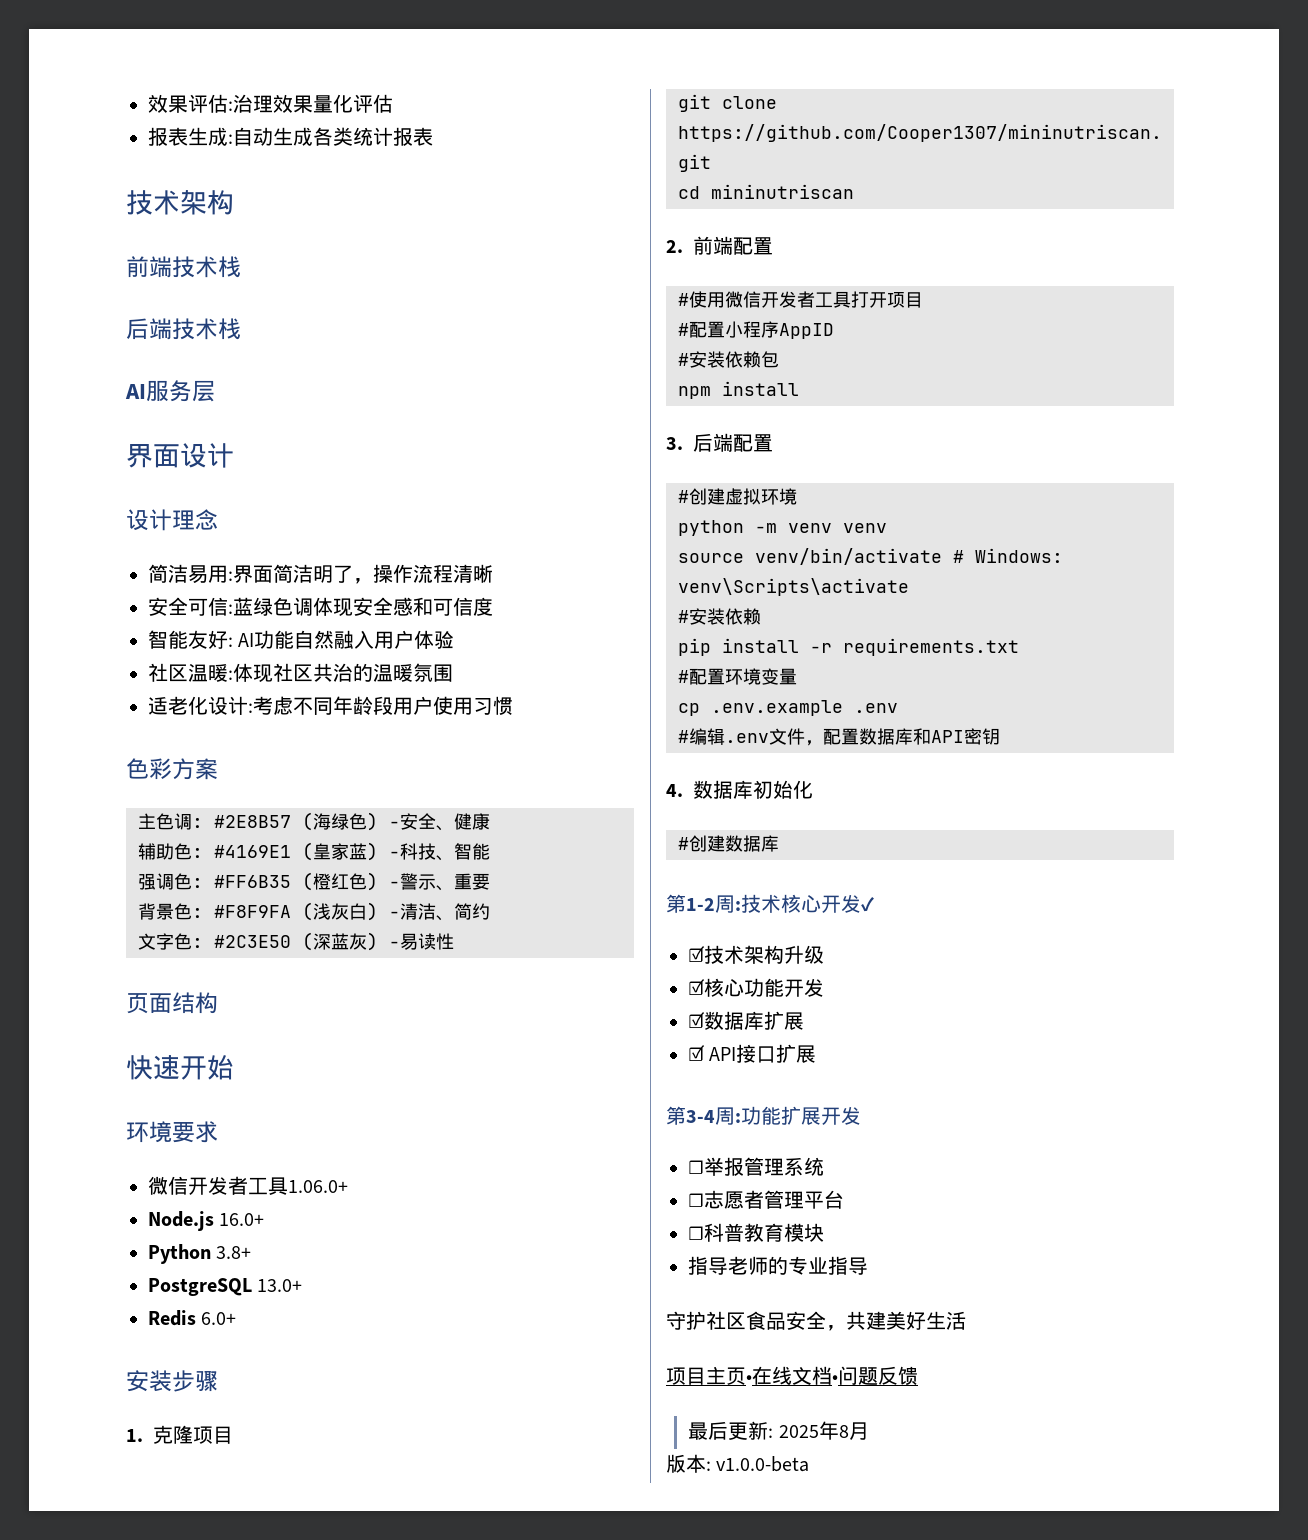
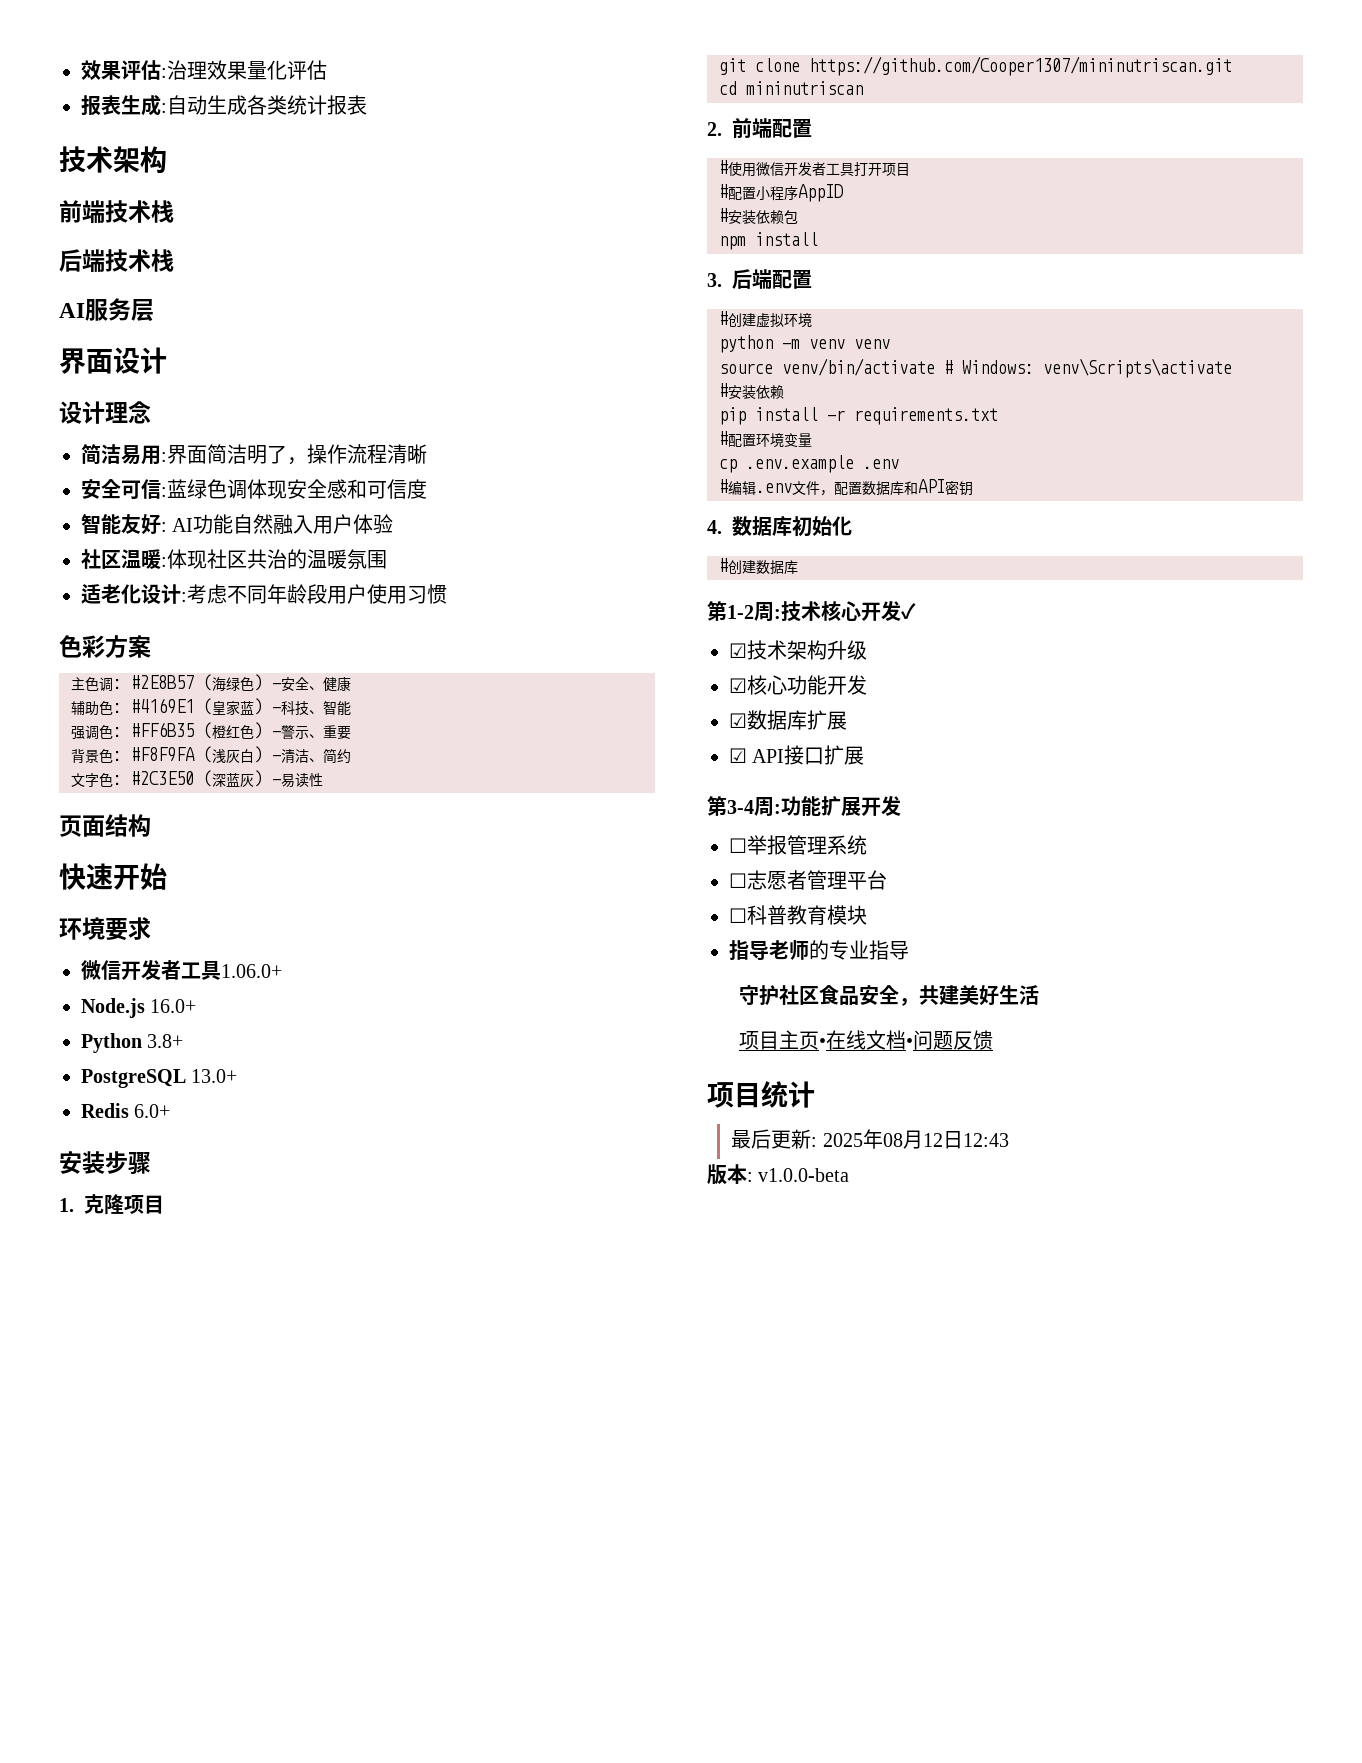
+ 项目统计
- 最后更新: 2025年8月
+ 最后更新: 2025年08月12日12:43

